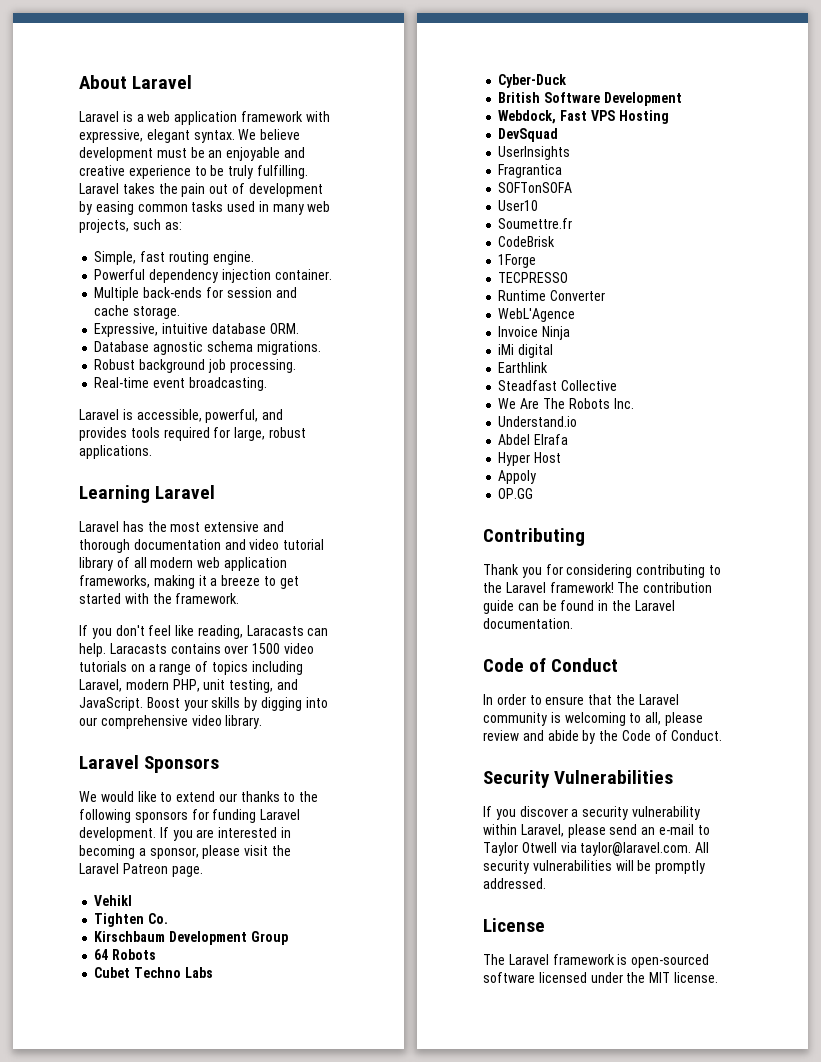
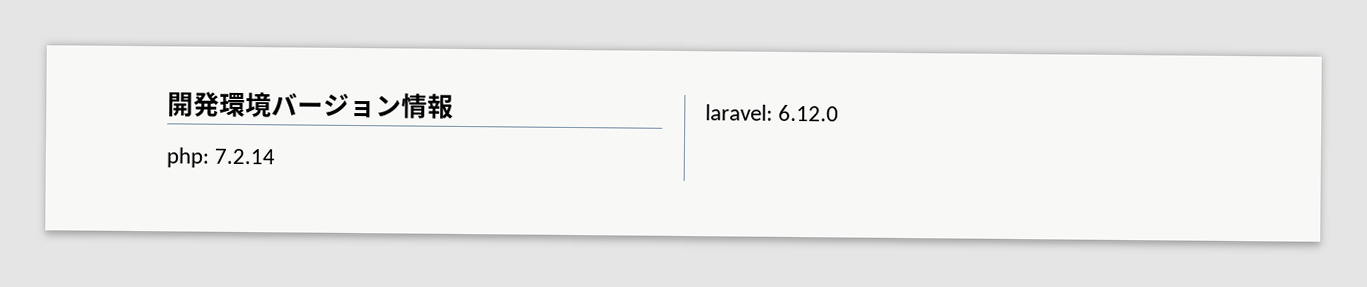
- About Laravel
- Laravel is a web application framework with expressive, elegant syntax. We believe development must be an enjoyable and creative experience to be truly fulfilling. Laravel takes the pain out of development by easing common tasks used in many web projects, such as:
- Simple, fast routing engine.
- Powerful dependency injection container.
- Multiple back-ends for session and cache storage.
- Expressive, intuitive database ORM.
- Database agnostic schema migrations.
- Robust background job processing.
- Real-time event broadcasting.
- Laravel is accessible, powerful, and provides tools required for large, robust applications.
- Learning Laravel
- Laravel has the most extensive and thorough documentation and video tutorial library of all modern web application frameworks, making it a breeze to get started with the framework.
- If you don't feel like reading, Laracasts can help. Laracasts contains over 1500 video tutorials on a range of topics including Laravel, modern PHP, unit testing, and JavaScript. Boost your skills by digging into our comprehensive video library.
- Laravel Sponsors
- We would like to extend our thanks to the following sponsors for funding Laravel development. If you are interested in becoming a sponsor, please visit the Laravel Patreon page.
- Vehikl
- Tighten Co.
- Kirschbaum Development Group
- 64 Robots
- Cubet Techno Labs
- Cyber-Duck
- British Software Development
- Webdock, Fast VPS Hosting
- DevSquad
- UserInsights
- Fragrantica
- SOFTonSOFA
- User10
- Soumettre.fr
- CodeBrisk
- 1Forge
- TECPRESSO
- Runtime Converter
- WebL'Agence
- Invoice Ninja
- iMi digital
- Earthlink
- Steadfast Collective
- We Are The Robots Inc.
- Understand.io
- Abdel Elrafa
- Hyper Host
- Appoly
- OP.GG
- Contributing
- Thank you for considering contributing to the Laravel framework! The contribution guide can be found in the Laravel documentation.
- Code of Conduct
- In order to ensure that the Laravel community is welcoming to all, please review and abide by the Code of Conduct.
- Security Vulnerabilities
- If you discover a security vulnerability within Laravel, please send an e-mail to Taylor Otwell via taylor@laravel.com. All security vulnerabilities will be promptly addressed.
- License
- The Laravel framework is open-sourced software licensed under the MIT license.
+ 開発環境バージョン情報
+ php: 7.2.14
+ laravel: 6.12.0

